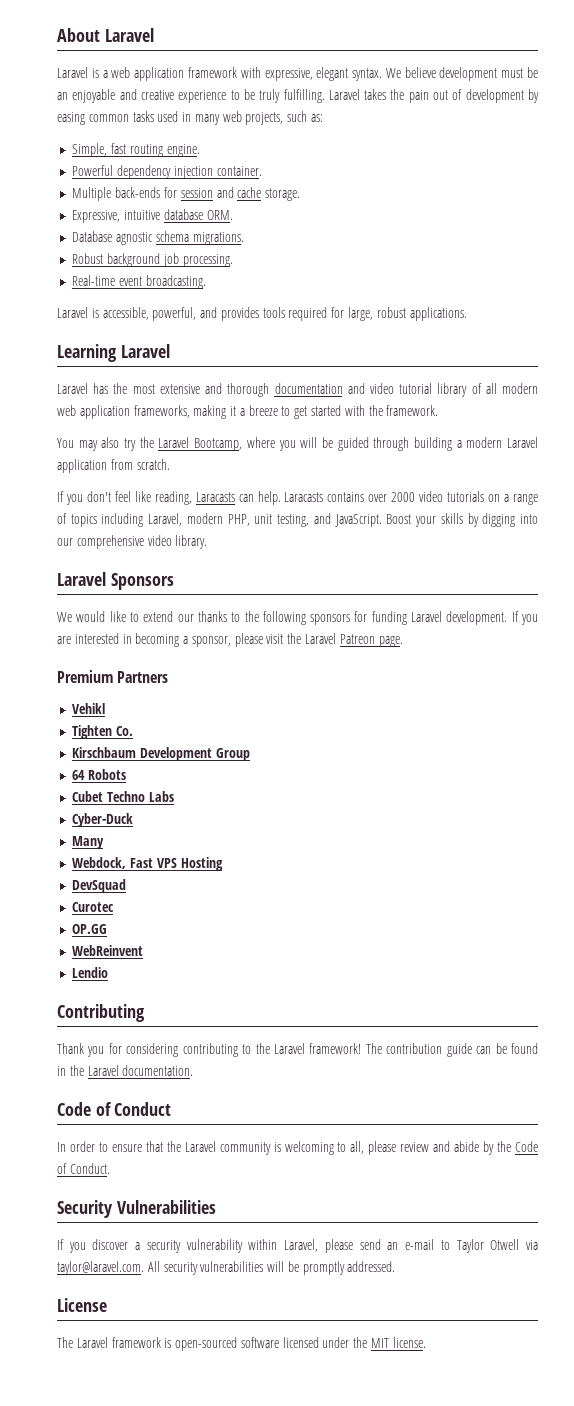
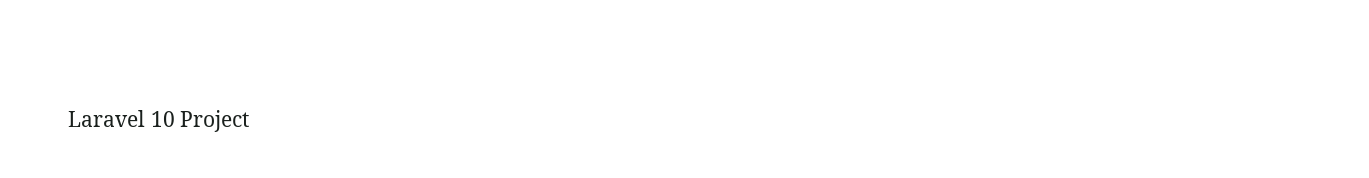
- About Laravel
- Laravel is a web application framework with expressive, elegant syntax. We believe development must be an enjoyable and creative experience to be truly fulfilling. Laravel takes the pain out of development by easing common tasks used in many web projects, such as:
- Simple, fast routing engine.
- Powerful dependency injection container.
- Multiple back-ends for session and cache storage.
- Expressive, intuitive database ORM.
- Database agnostic schema migrations.
- Robust background job processing.
- Real-time event broadcasting.
- Laravel is accessible, powerful, and provides tools required for large, robust applications.
- Learning Laravel
- Laravel has the most extensive and thorough documentation and video tutorial library of all modern web application frameworks, making it a breeze to get started with the framework.
- You may also try the Laravel Bootcamp, where you will be guided through building a modern Laravel application from scratch.
- If you don't feel like reading, Laracasts can help. Laracasts contains over 2000 video tutorials on a range of topics including Laravel, modern PHP, unit testing, and JavaScript. Boost your skills by digging into our comprehensive video library.
- Laravel Sponsors
- We would like to extend our thanks to the following sponsors for funding Laravel development. If you are interested in becoming a sponsor, please visit the Laravel Patreon page.
- Premium Partners
- Vehikl
- Tighten Co.
- Kirschbaum Development Group
- 64 Robots
- Cubet Techno Labs
- Cyber-Duck
- Many
- Webdock, Fast VPS Hosting
- DevSquad
- Curotec
- OP.GG
- WebReinvent
- Lendio
- Contributing
- Thank you for considering contributing to the Laravel framework! The contribution guide can be found in the Laravel documentation.
- Code of Conduct
- In order to ensure that the Laravel community is welcoming to all, please review and abide by the Code of Conduct.
- Security Vulnerabilities
- If you discover a security vulnerability within Laravel, please send an e-mail to Taylor Otwell via taylor@laravel.com. All security vulnerabilities will be promptly addressed.
- License
- The Laravel framework is open-sourced software licensed under the MIT license.
+ Laravel 10 Project

